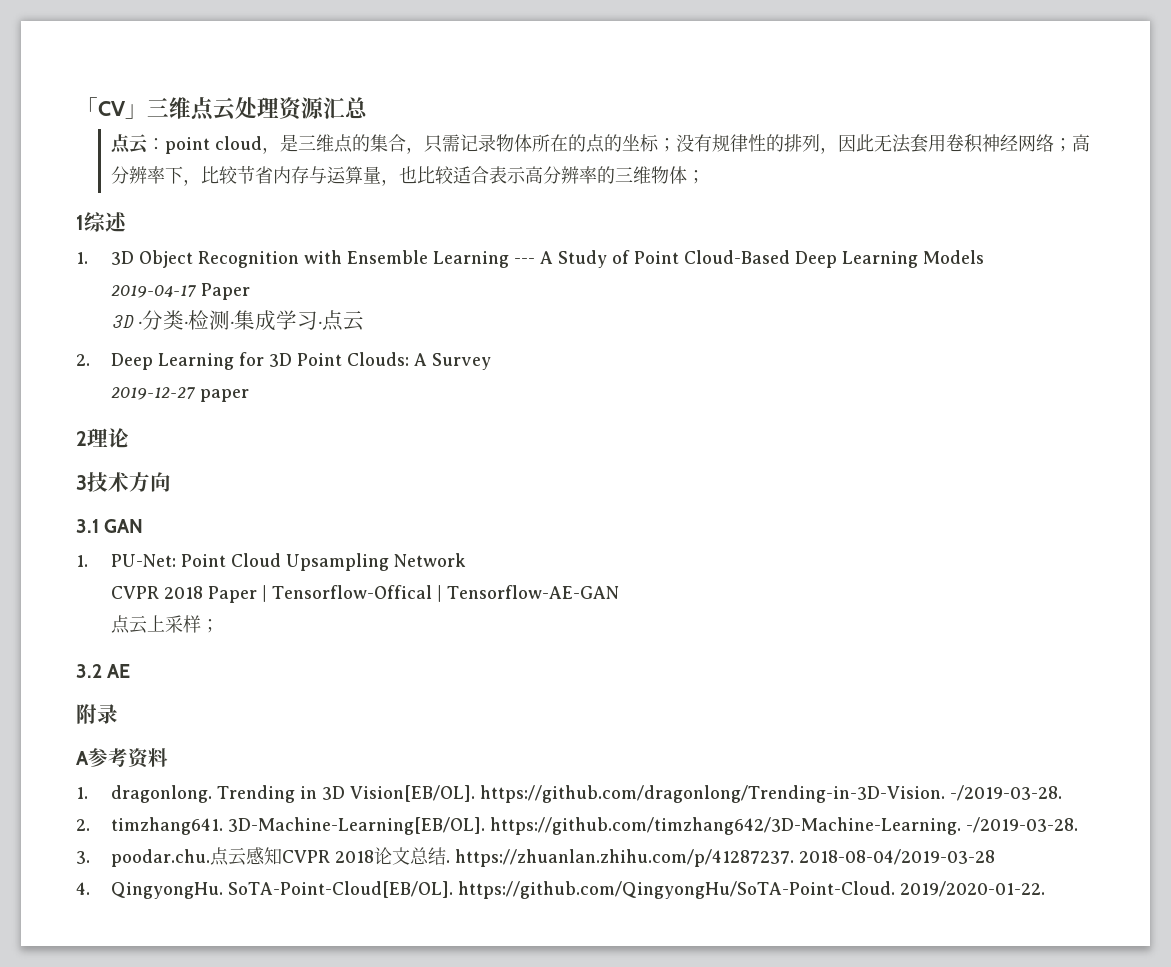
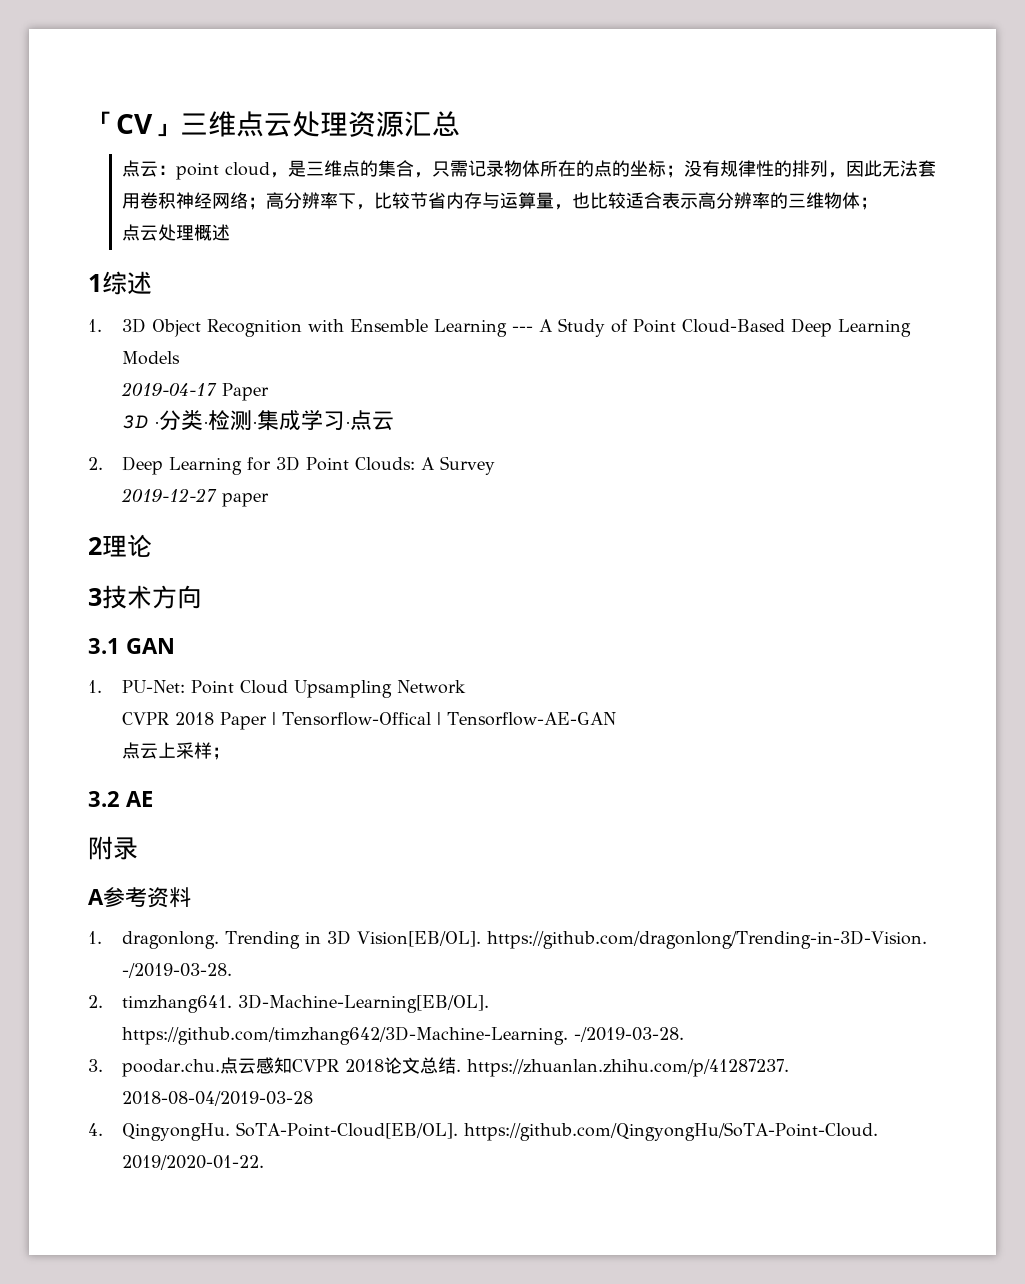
+ 点云处理概述

